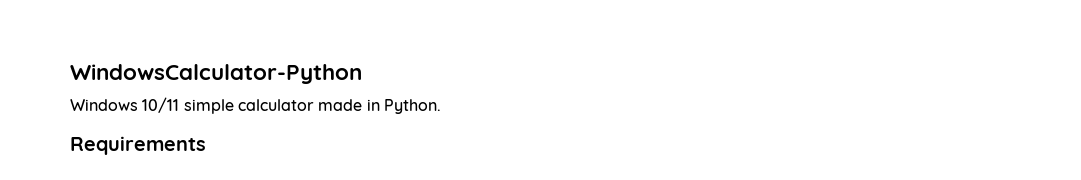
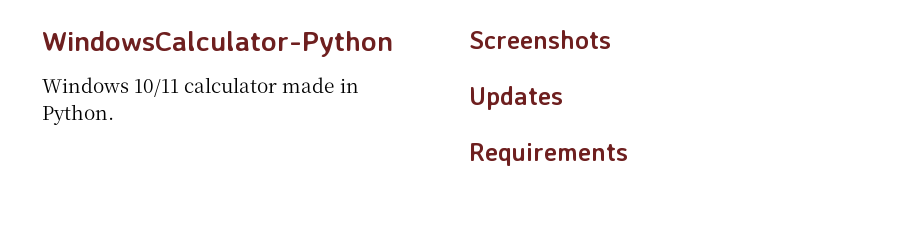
- Windows 10/11 simple calculator made in Python.
+ Windows 10/11 calculator made in Python.
+ Screenshots
+ Updates

